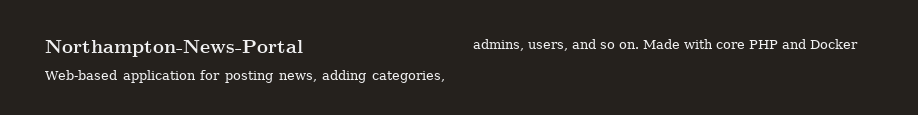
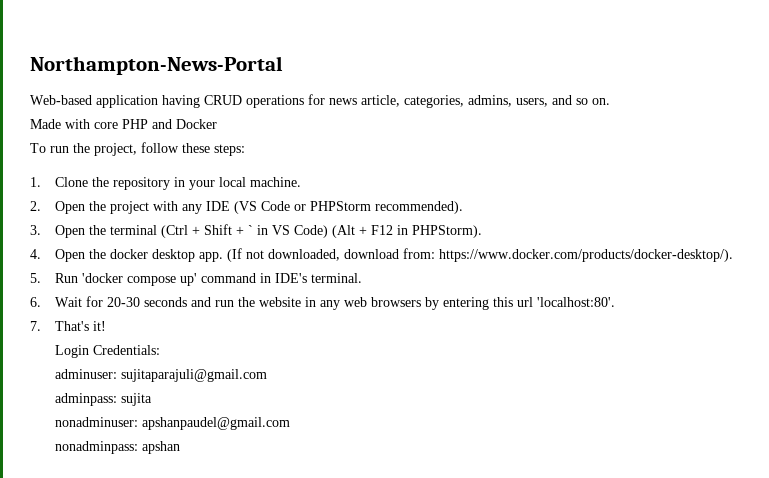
- Web-based application for posting news, adding categories, admins, users, and so on. Made with core PHP and Docker
+ Web-based application having CRUD operations for news article, categories, admins, users, and so on.
+ Made with core PHP and Docker
+ To run the project, follow these steps:
+ 1. Clone the repository in your local machine.
+ 2. Open the project with any IDE (VS Code or PHPStorm recommended).
+ 3. Open the terminal (Ctrl + Shift + ` in VS Code) (Alt + F12 in PHPStorm).
+ 4. Open the docker desktop app. (If not downloaded, download from: https://www.docker.com/products/docker-desktop/).
+ 5. Run 'docker compose up' command in IDE's terminal.
+ 6. Wait for 20-30 seconds and run the website in any web browsers by entering this url 'localhost:80'.
+ 7. That's it!
+ Login Credentials:
+ adminuser: sujitaparajuli@gmail.com
+ adminpass: sujita
+ nonadminuser: apshanpaudel@gmail.com
+ nonadminpass: apshan

